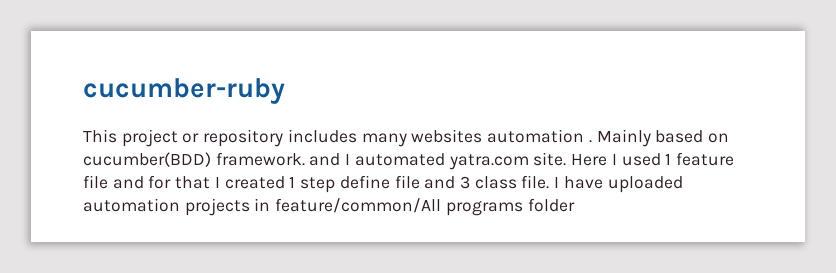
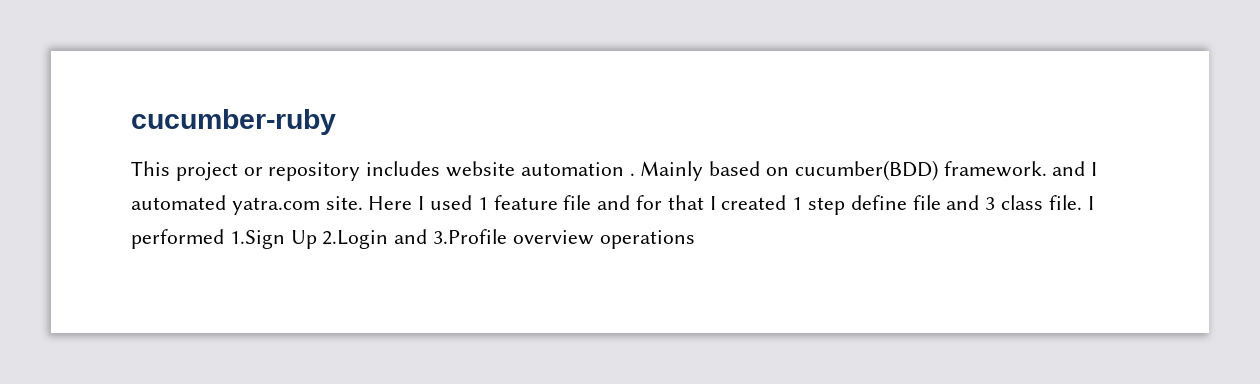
- This project or repository includes many websites automation .
+ This project or repository includes website automation .
- I have uploaded automation projects in feature/common/All programs folder
+ I performed 1.Sign Up 2.Login and 3.Profile overview operations

